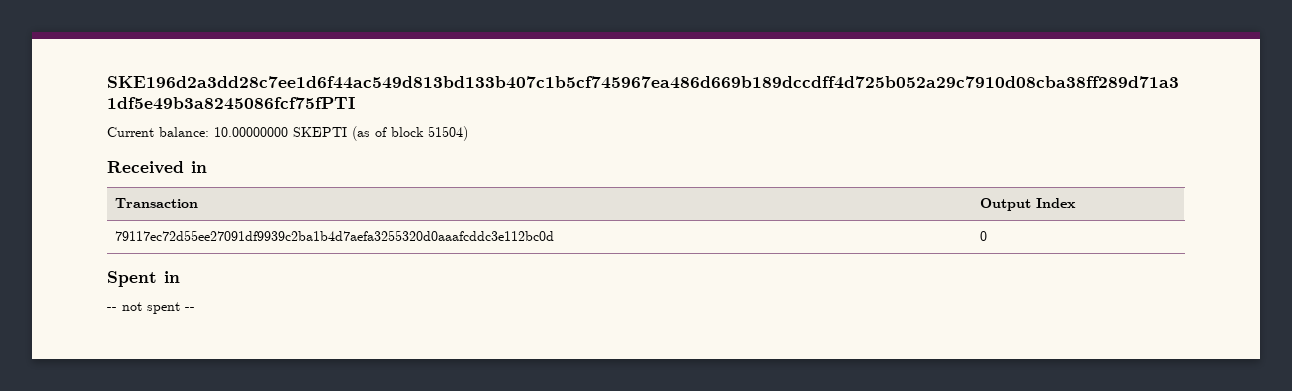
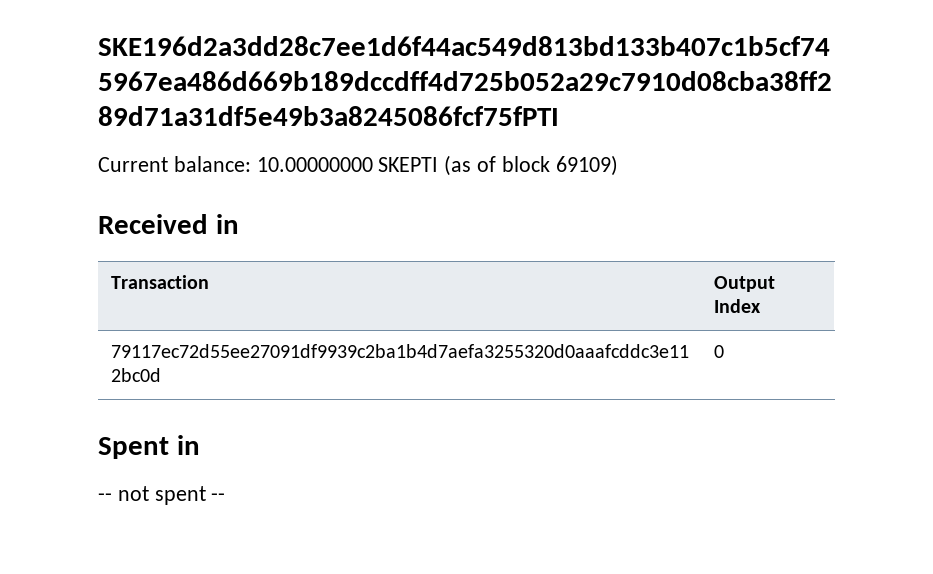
- Current balance: 10.00000000 SKEPTI (as of block 51504)
+ Current balance: 10.00000000 SKEPTI (as of block 69109)

